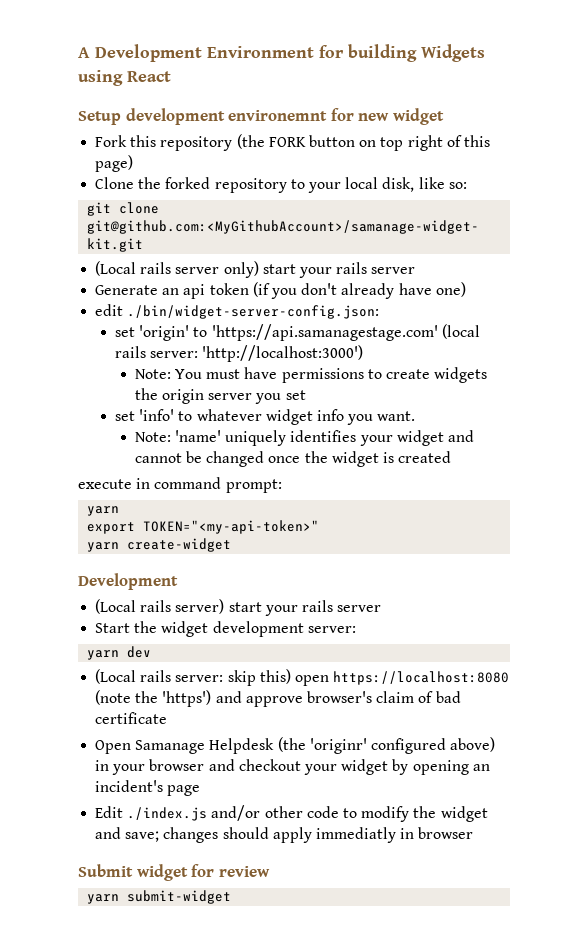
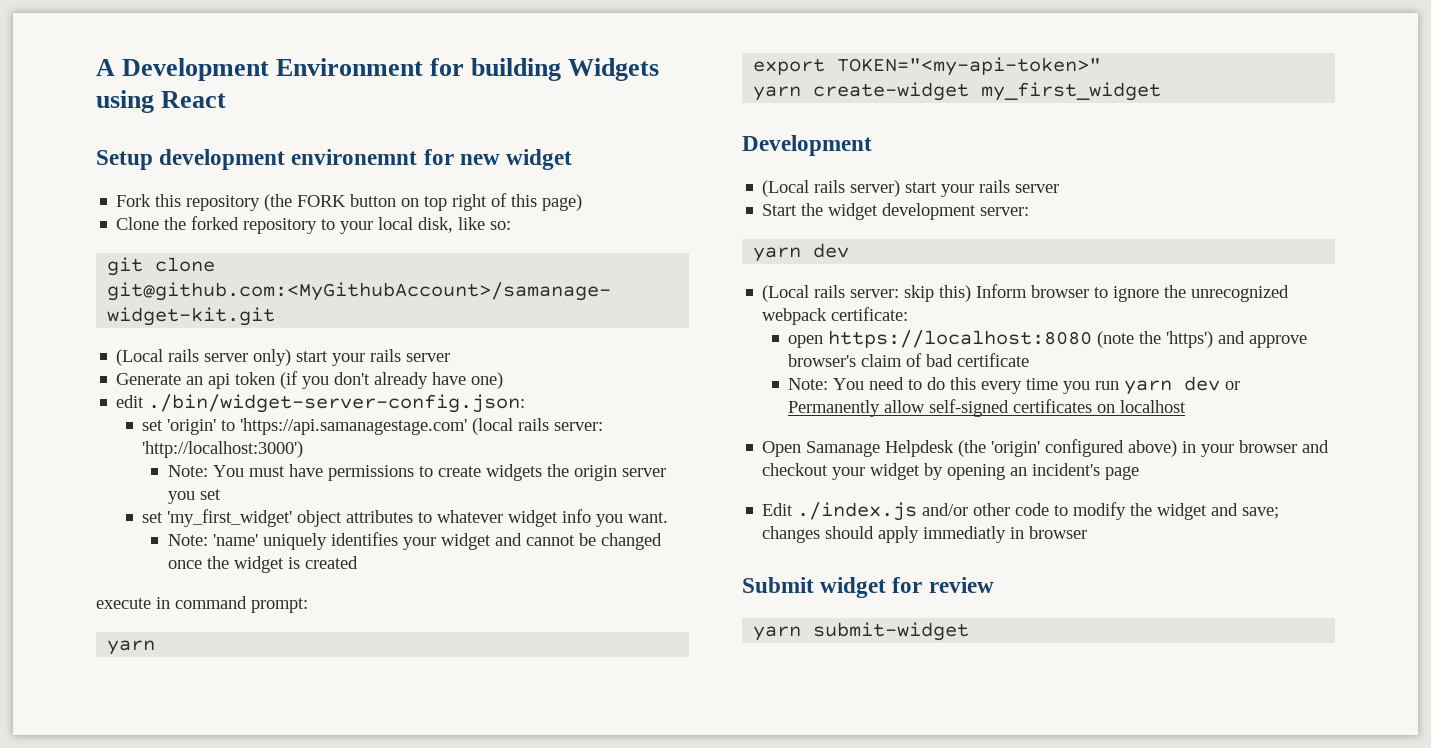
- set 'info' to whatever widget info you want.
+ set 'my_first_widget' object attributes to whatever widget info you want.
- yarn create-widget
+ yarn create-widget my_first_widget
- (Local rails server: skip this) open https://localhost:8080 (note the 'https') and approve browser's claim of bad certificate
+ (Local rails server: skip this) Inform browser to ignore the unrecognized webpack certificate:
+ open https://localhost:8080 (note the 'https') and approve browser's claim of bad certificate
+ Note: You need to do this every time you run yarn dev or Permanently allow self-signed certificates on localhost
- Open Samanage Helpdesk (the 'originr' configured above) in your browser and checkout your widget by opening an incident's page
+ Open Samanage Helpdesk (the 'origin' configured above) in your browser and checkout your widget by opening an incident's page

